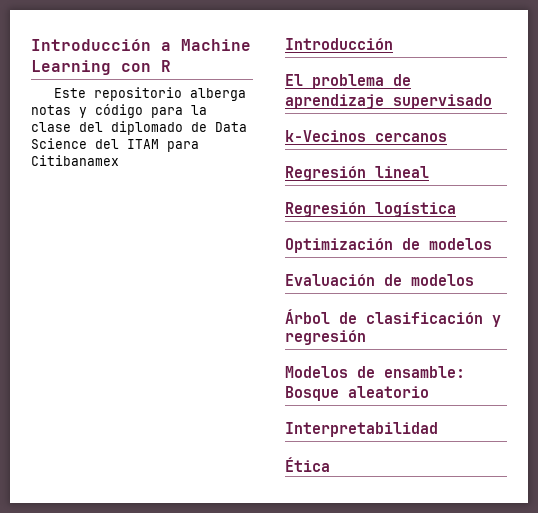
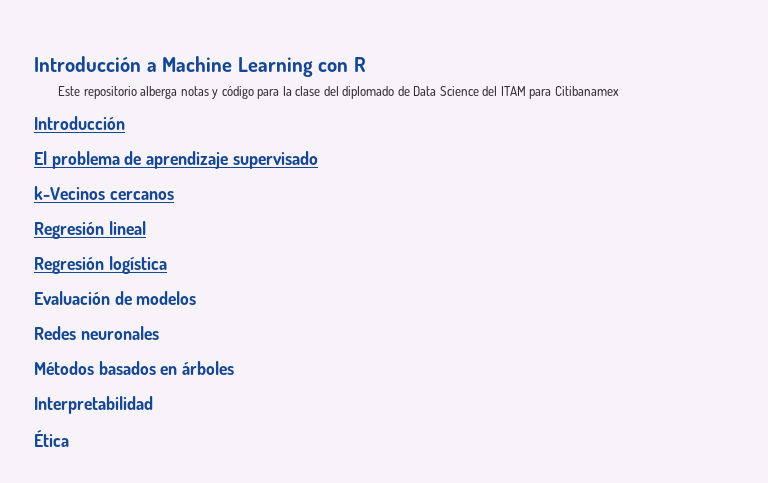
- Optimización de modelos
- Árbol de clasificación y regresión
- Modelos de ensamble: Bosque aleatorio
+ Redes neuronales
+ Métodos basados en árboles

